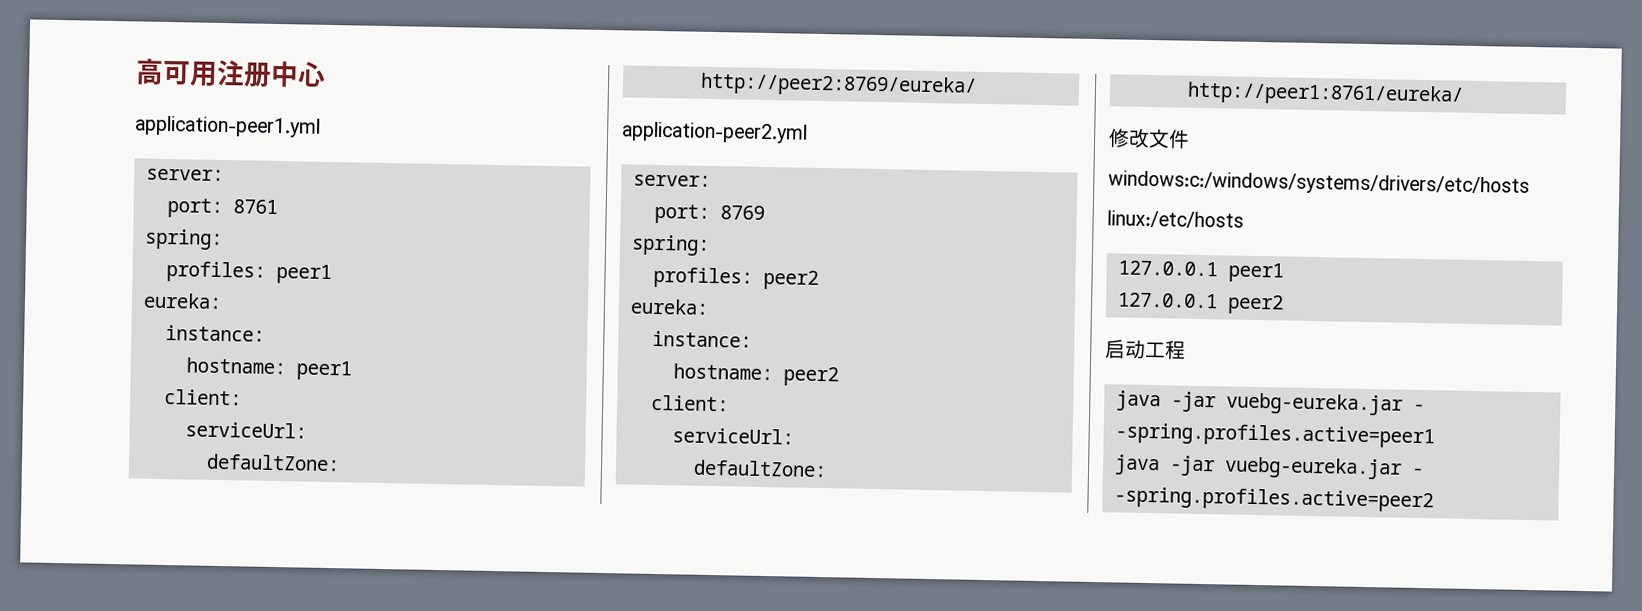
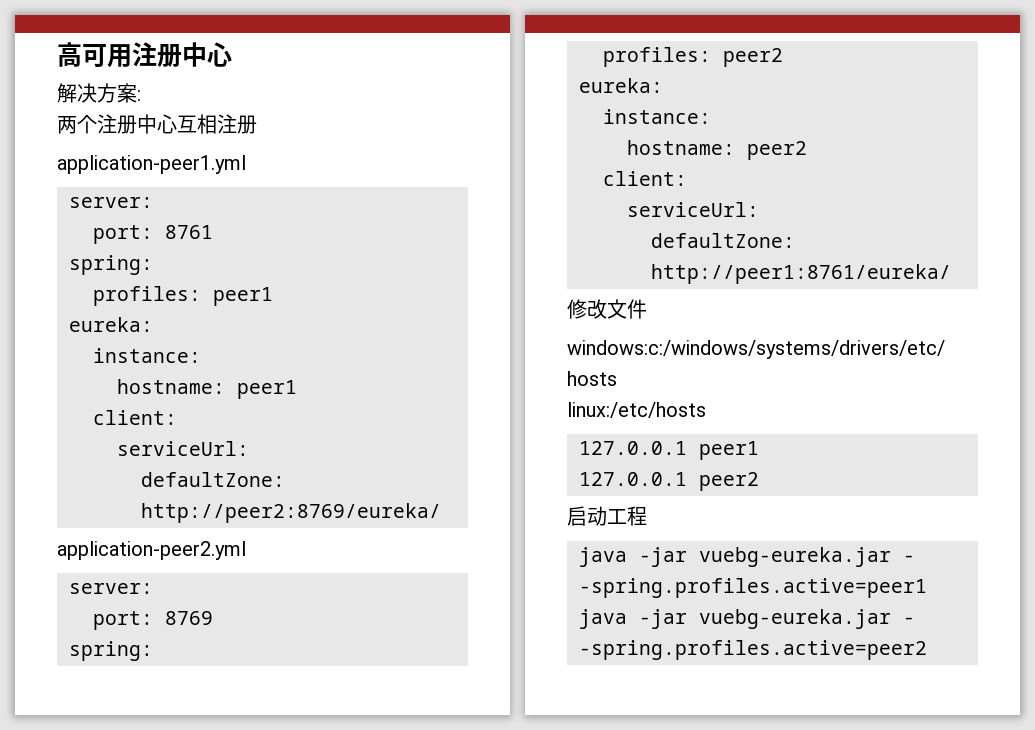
+ 解决方案:
+ 两个注册中心互相注册

